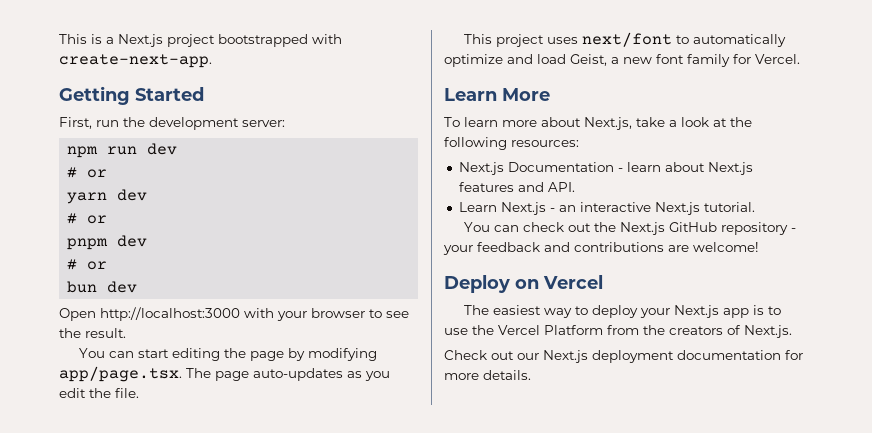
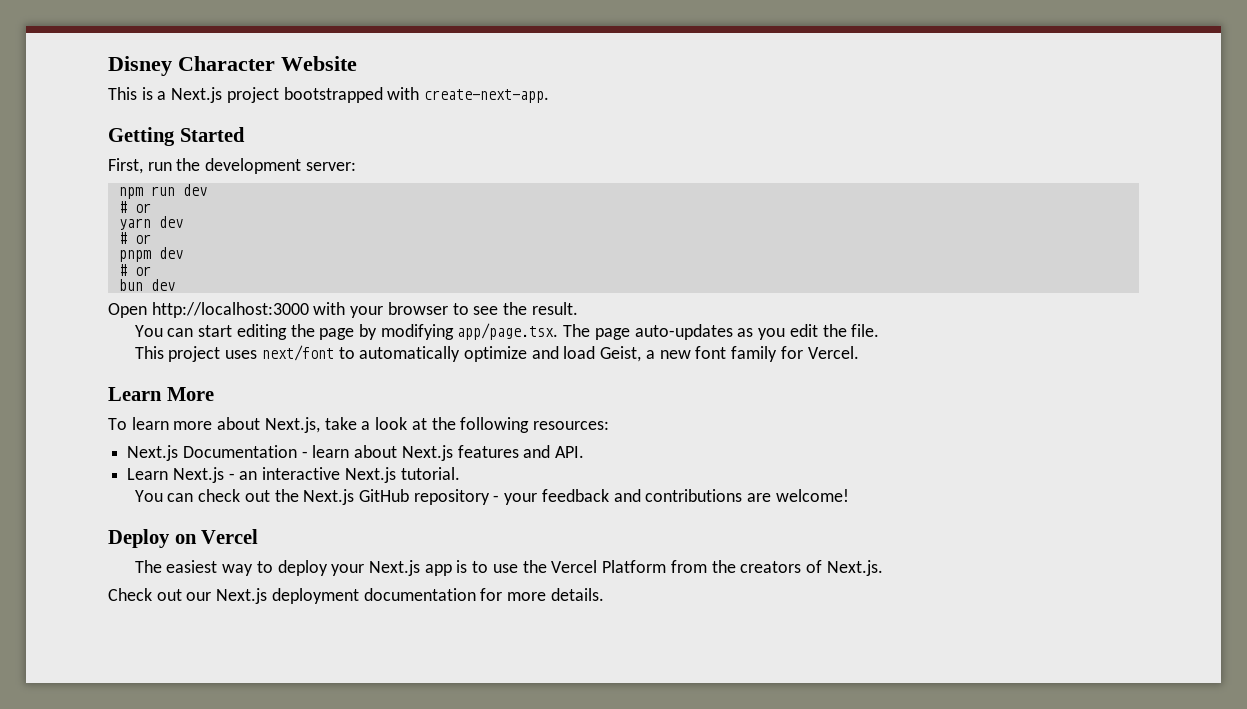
+ Disney Character Website

